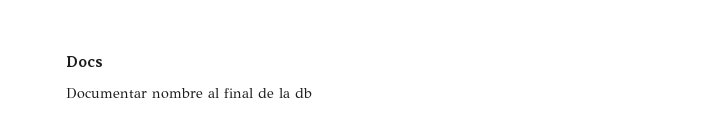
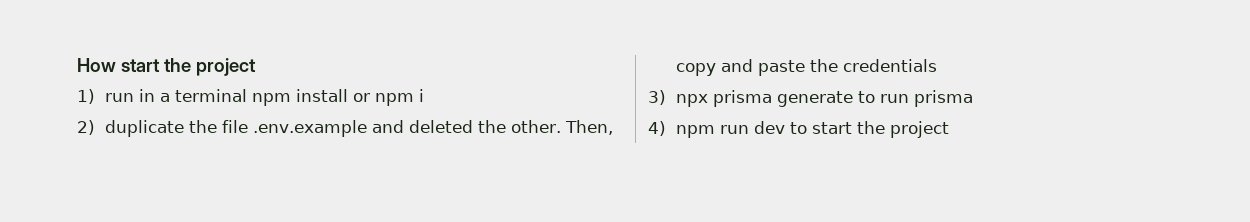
- Docs
- Documentar nombre al final de la db
+ How start the project
+ 1) run in a terminal npm install or npm i
+ 2) duplicate the file .env.example and deleted the other. Then, copy and paste the credentials
+ 3) npx prisma generate to run prisma
+ 4) npm run dev to start the project

